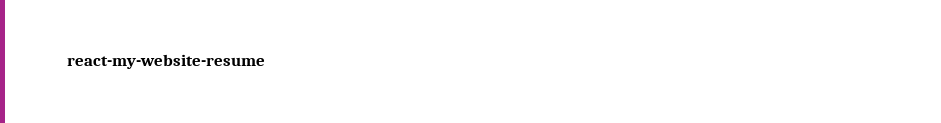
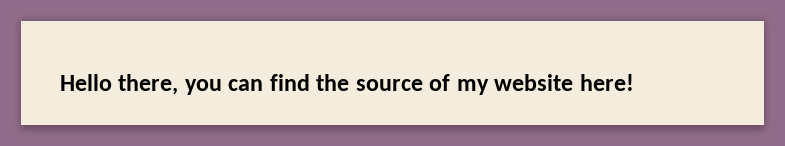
- react-my-website-resume
+ Hello there, you can find the source of my website here!

